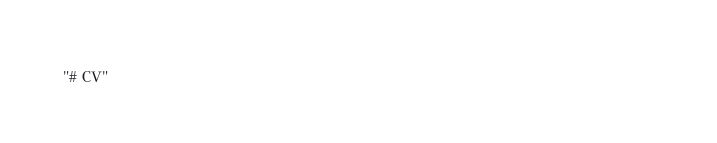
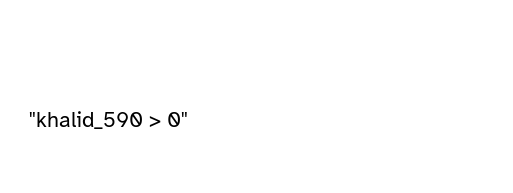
- "# CV"
+ "khalid_590 > 0"

